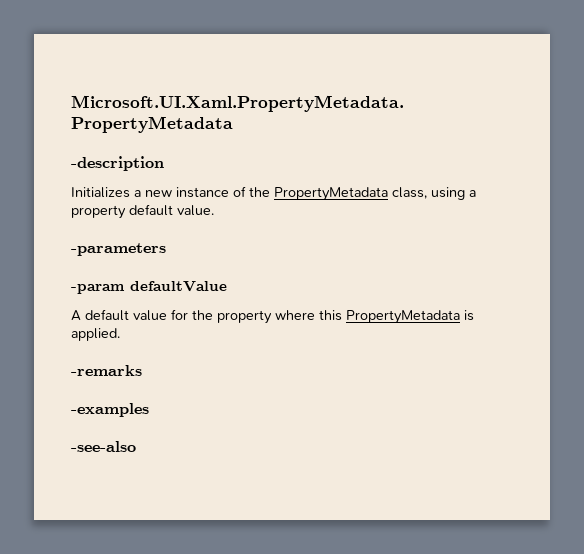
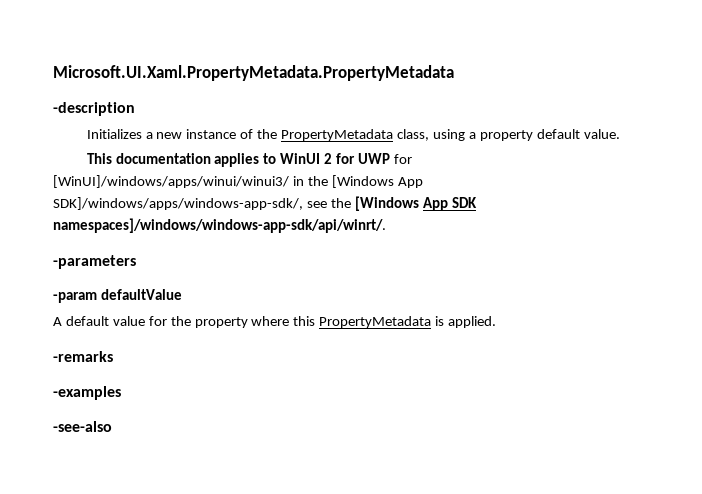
+ This documentation applies to WinUI 2 for UWP for [WinUI]/windows/apps/winui/winui3/ in the [Windows App SDK]/windows/apps/windows-app-sdk/, see the [Windows App SDK namespaces]/windows/windows-app-sdk/api/winrt/.

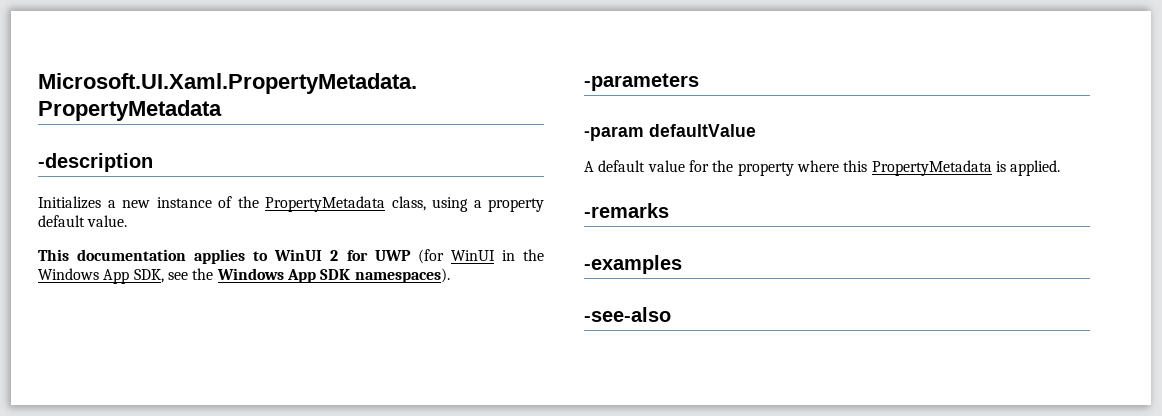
- This documentation applies to WinUI 2 for UWP for [WinUI]/windows/apps/winui/winui3/ in the [Windows App SDK]/windows/apps/windows-app-sdk/, see the [Windows App SDK namespaces]/windows/windows-app-sdk/api/winrt/.
+ This documentation applies to WinUI 2 for UWP (for WinUI in the Windows App SDK, see the Windows App SDK namespaces).

